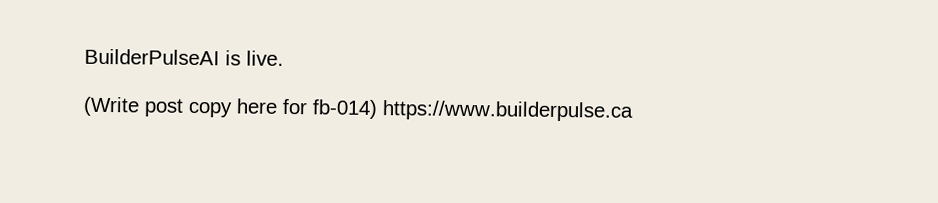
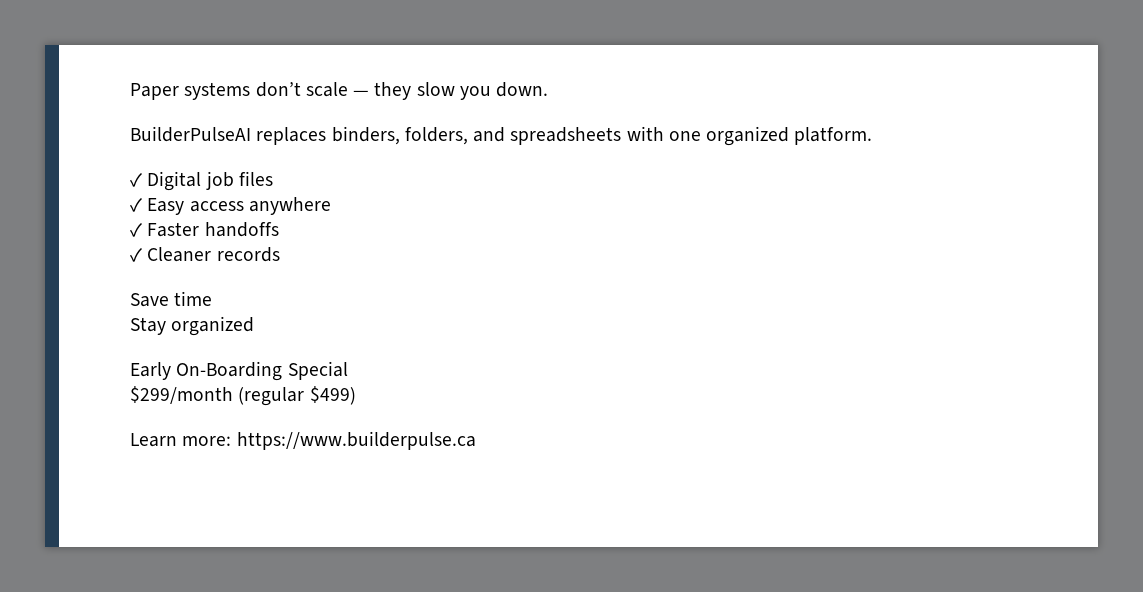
- BuilderPulseAI is live.
- (Write post copy here for fb-014) https://www.builderpulse.ca
+ Paper systems don’t scale — they slow you down.
+ BuilderPulseAI replaces binders, folders, and spreadsheets with one organized platform.
+ ✓ Digital job files
+ ✓ Easy access anywhere
+ ✓ Faster handoffs
+ ✓ Cleaner records
+ Save time
+ Stay organized
+ Early On-Boarding Special
+ $299/month (regular $499)
+ Learn more: https://www.builderpulse.ca

